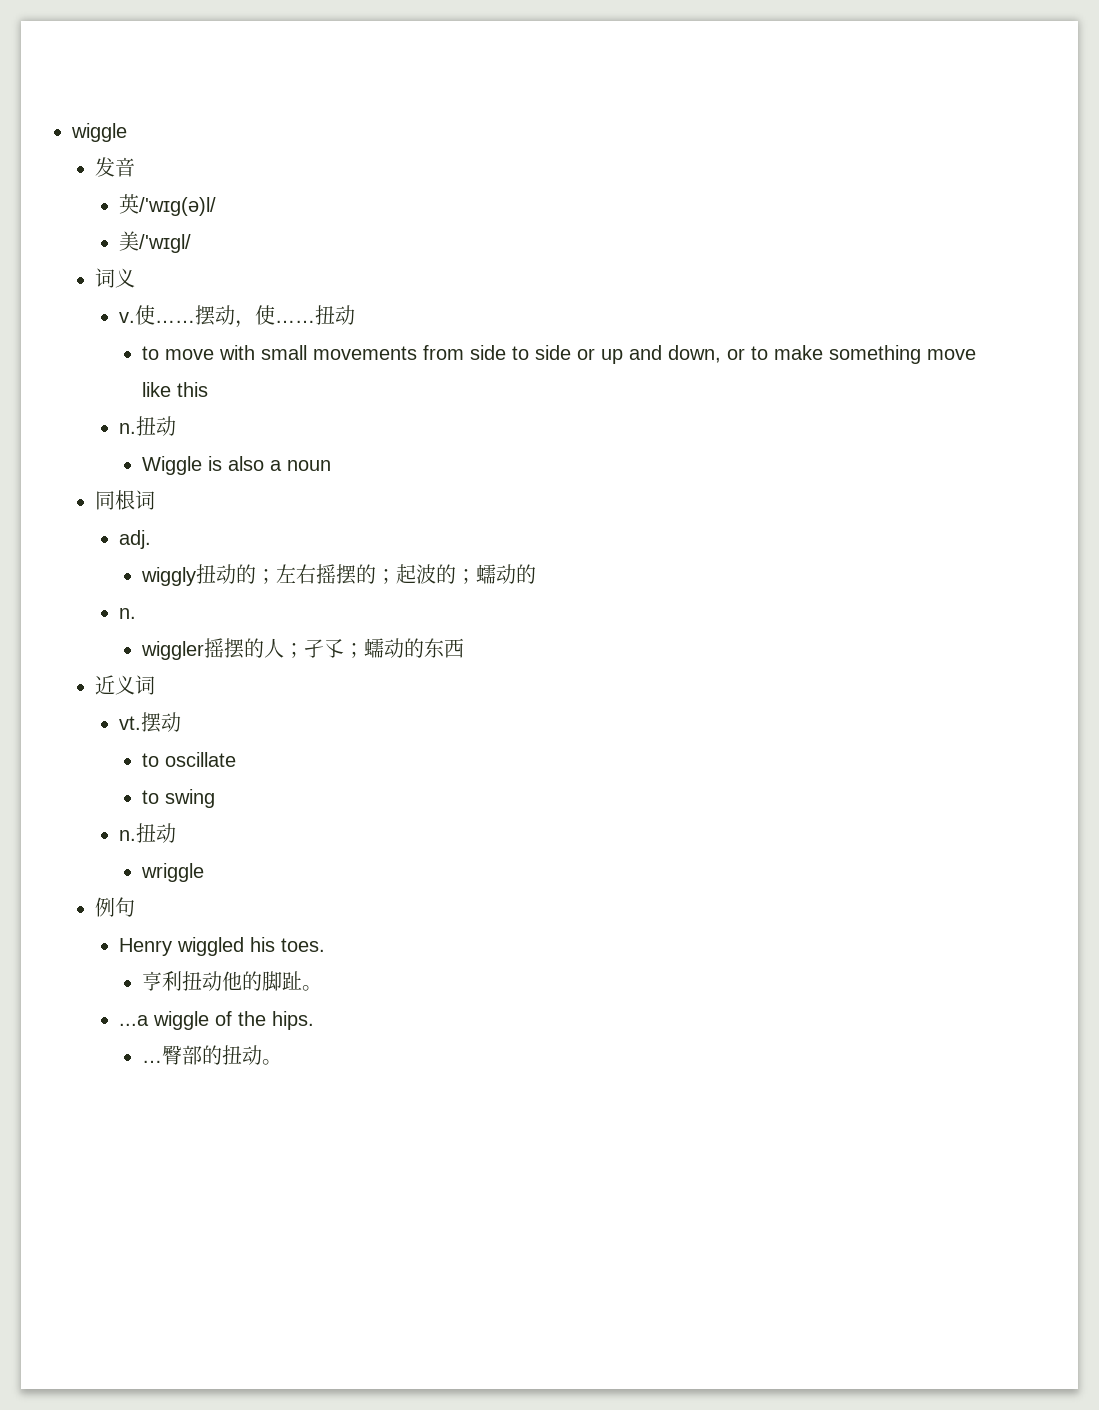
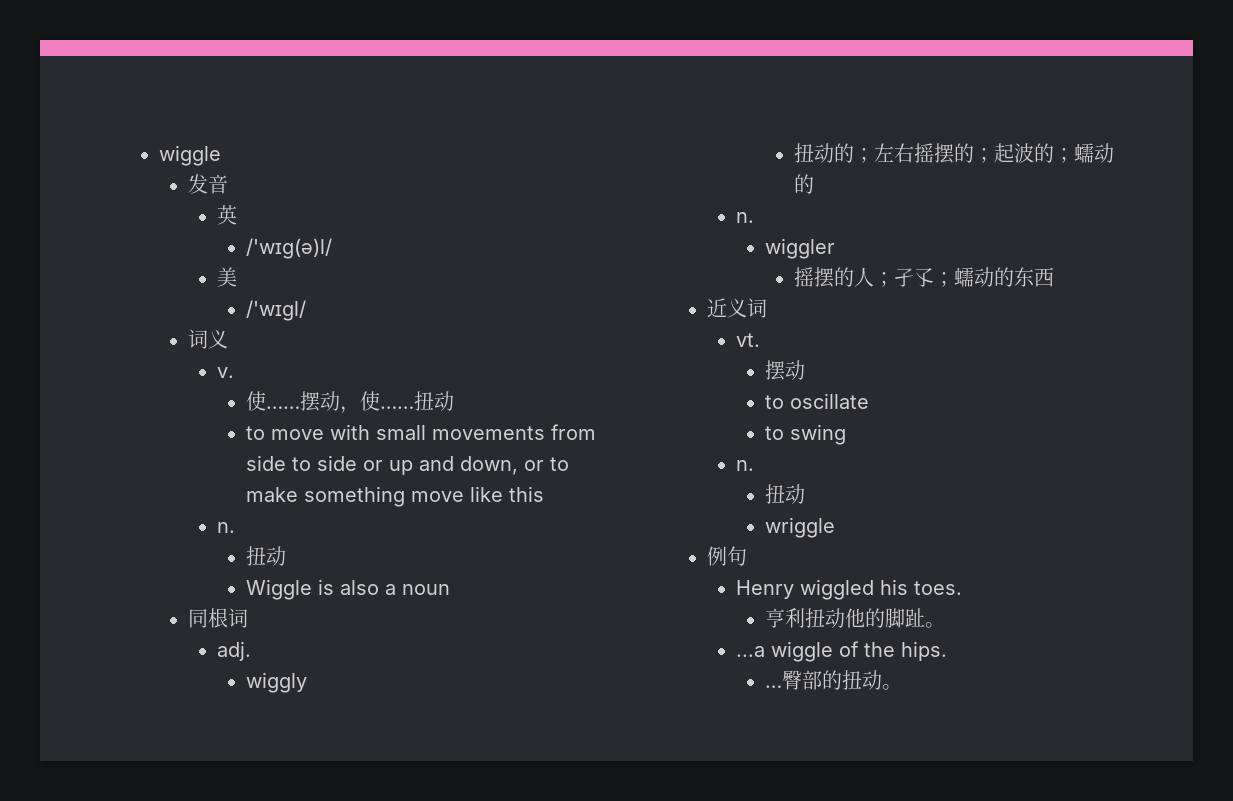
- 英/'wɪg(ə)l/
+ 英
+ /'wɪg(ə)l/
- 美/'wɪɡl/
+ 美
+ /'wɪɡl/
- v.使……
+ v.
+ 使……
  to move with small movements from side to side or up and down, or to make something move like this
- n.扭动
+ n.
+ 扭动
- wiggly扭动的；左右摇摆的；起波的；蠕动的
+ wiggly
+ 扭动的；左右摇摆的；起波的；蠕动的
- wiggler摇摆的人；孑孓；蠕动的东西
+ wiggler
+ 摇摆的人；孑孓；蠕动的东西
- vt.摆动
+ vt.
+ 摆动
  to swing
- n.扭动
+ n.
+ 扭动

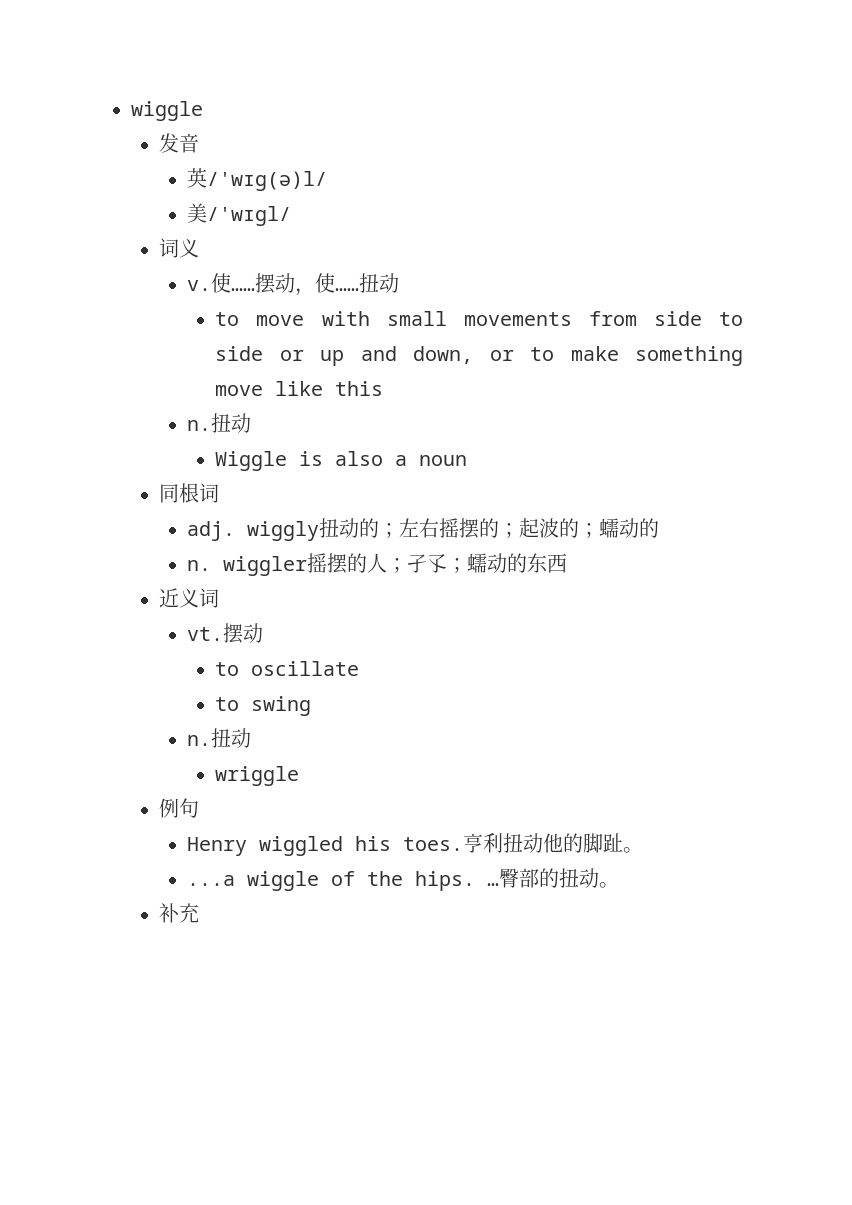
- 英
- /'wɪg(ə)l/
+ 英/'wɪg(ə)l/
- 美
- /'wɪɡl/
+ 美/'wɪɡl/
- v.
- 使……
+ v.使……
  to move with small movements from side to side or up and down, or to make something move like this
- n.
- 扭动
+ n.扭动
- adj.
- wiggly
- 扭动的；左右摇摆的；起波的；蠕动的
- n.
- wiggler
- 摇摆的人；孑孓；蠕动的东西
+ adj. wiggly扭动的；左右摇摆的；起波的；蠕动的
+ n. wiggler摇摆的人；孑孓；蠕动的东西
- vt.
- 摆动
+ vt.摆动
  to swing
- n.
- 扭动
+ n.扭动
- Henry wiggled his toes.
- 亨利扭动他的脚趾。
+ Henry wiggled his toes.亨利扭动他的脚趾。
- ...a wiggle of the hips.
- …
+ ...a wiggle of the hips. …
+ 补充

